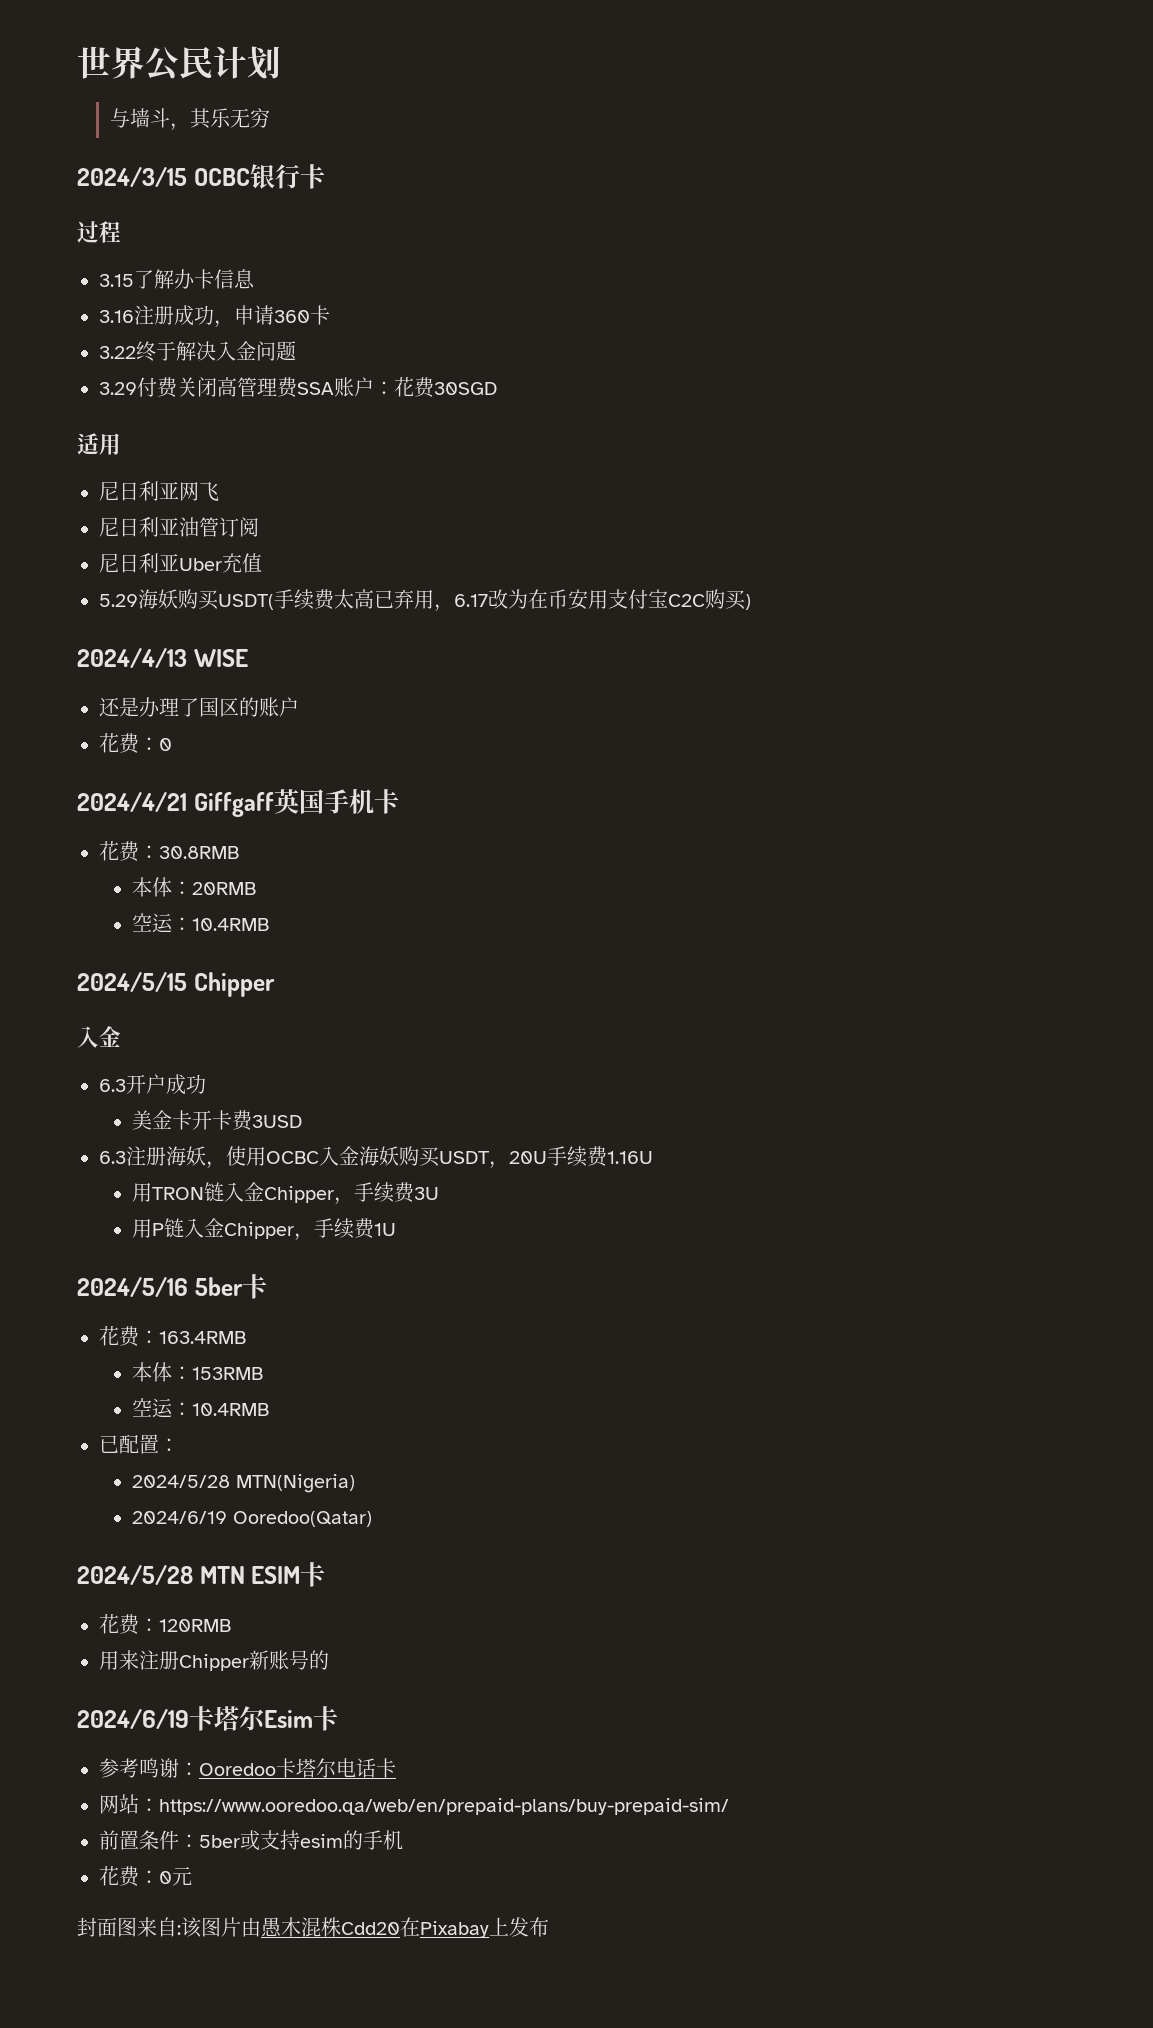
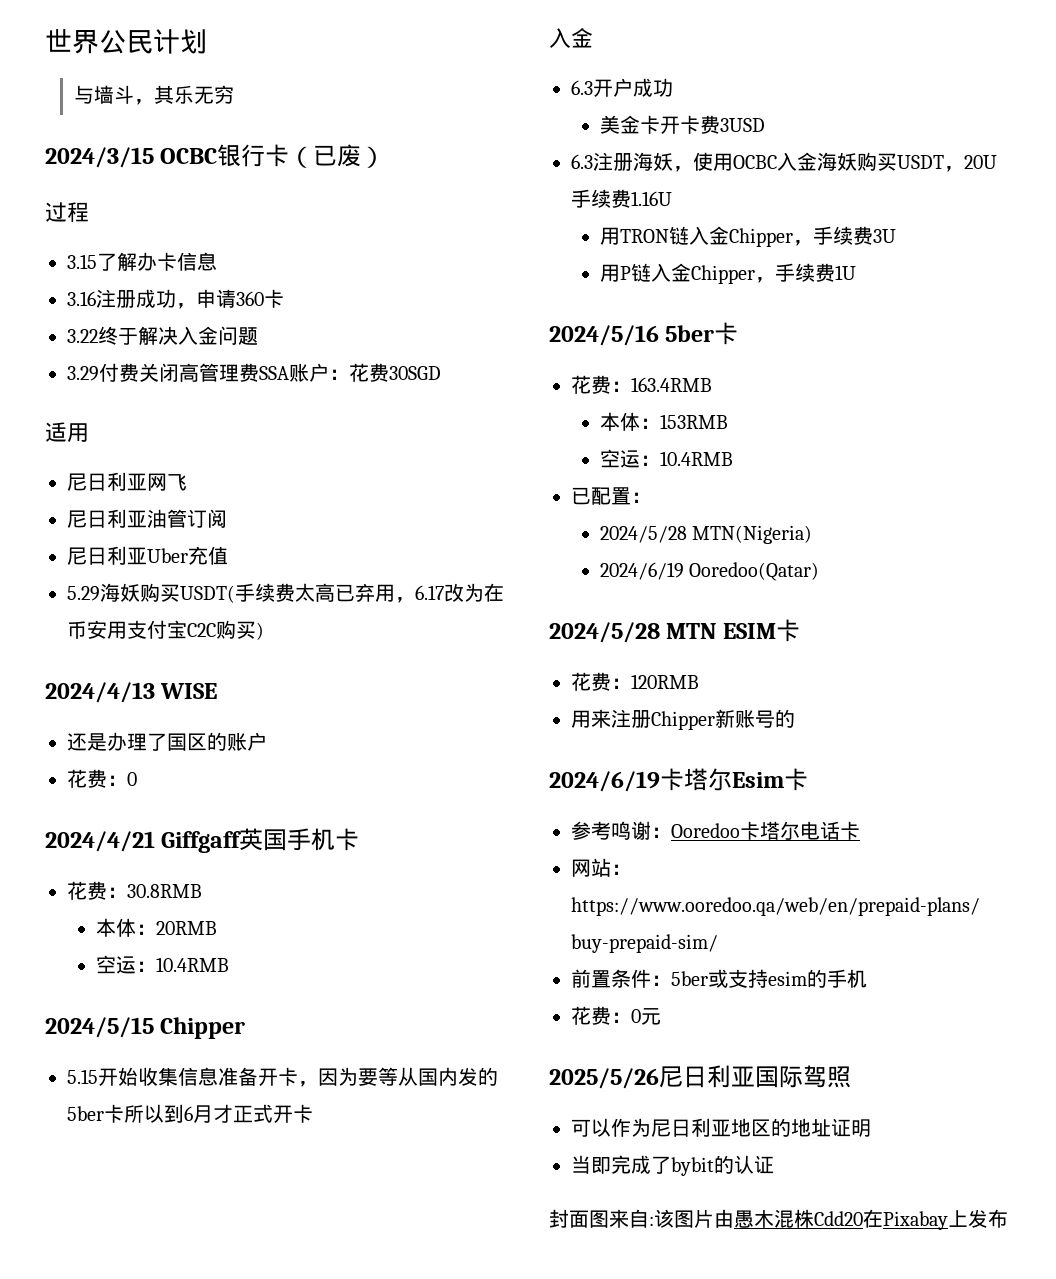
- 2024/3/15 OCBC银行卡
+ 2024/3/15 OCBC银行卡（已废）
+ 5.15开始收集信息准备开卡，因为要等从国内发的5ber卡所以到6月才正式开卡
+ 2025/5/26尼日利亚国际驾照
+ 可以作为尼日利亚地区的地址证明
+ 当即完成了bybit的认证

